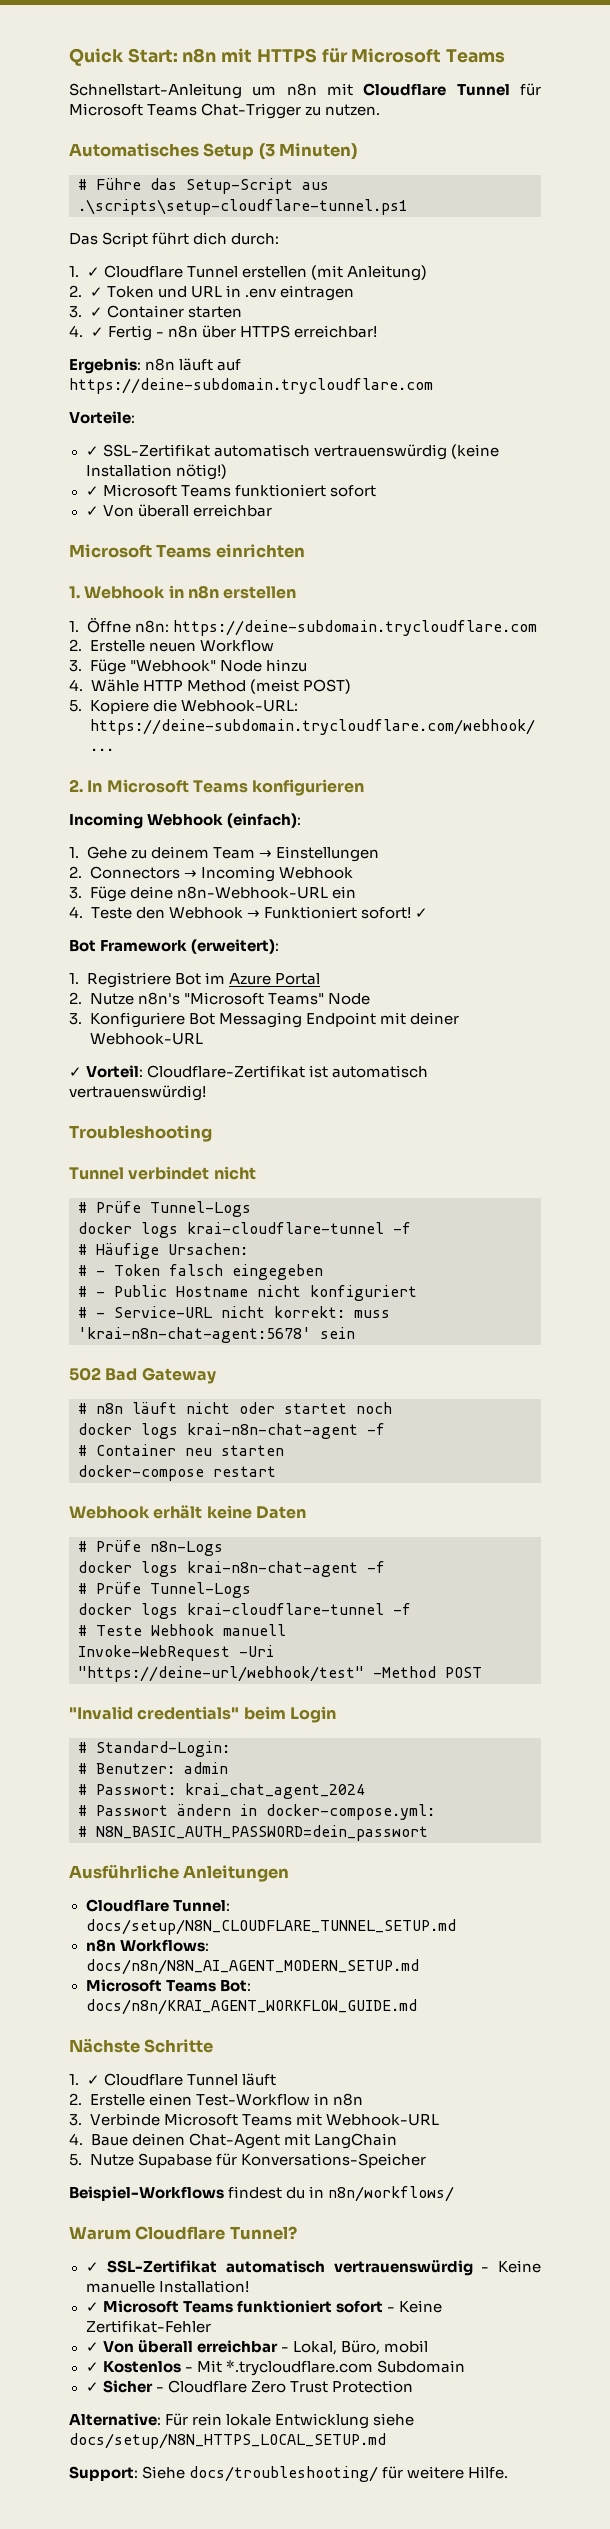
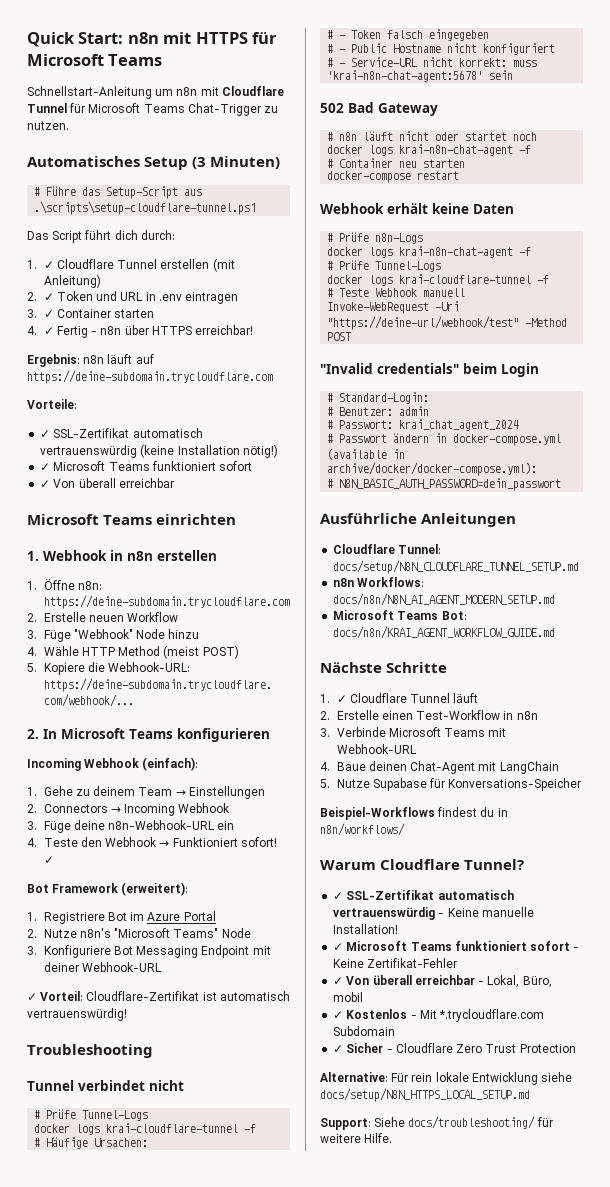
- # Passwort ändern in docker-compose.yml:
+ # Passwort ändern in docker-compose.yml (available in archive/docker/docker-compose.yml):

